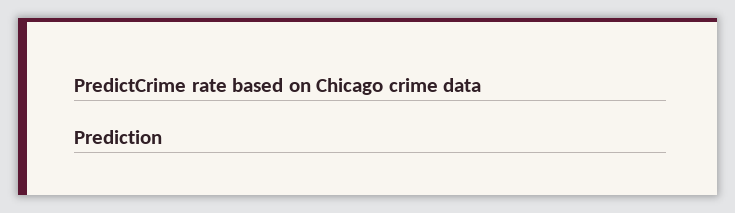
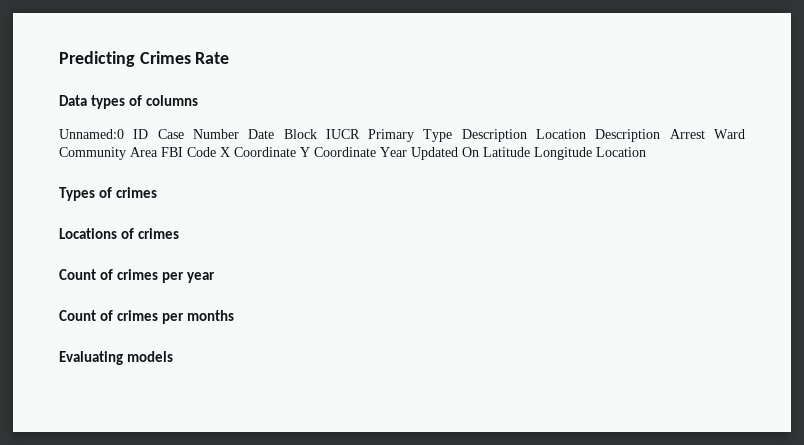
- PredictCrime rate based on Chicago crime data
- Prediction
+ Predicting Crimes Rate
+ Data types of columns
+ Unnamed:0 ID Case Number Date Block IUCR Primary Type Description Location Description Arrest Ward Community Area FBI Code X Coordinate Y Coordinate Year Updated On Latitude Longitude Location
+ Types of crimes
+ Locations of crimes
+ Count of crimes per year
+ Count of crimes per months
+ Evaluating models

